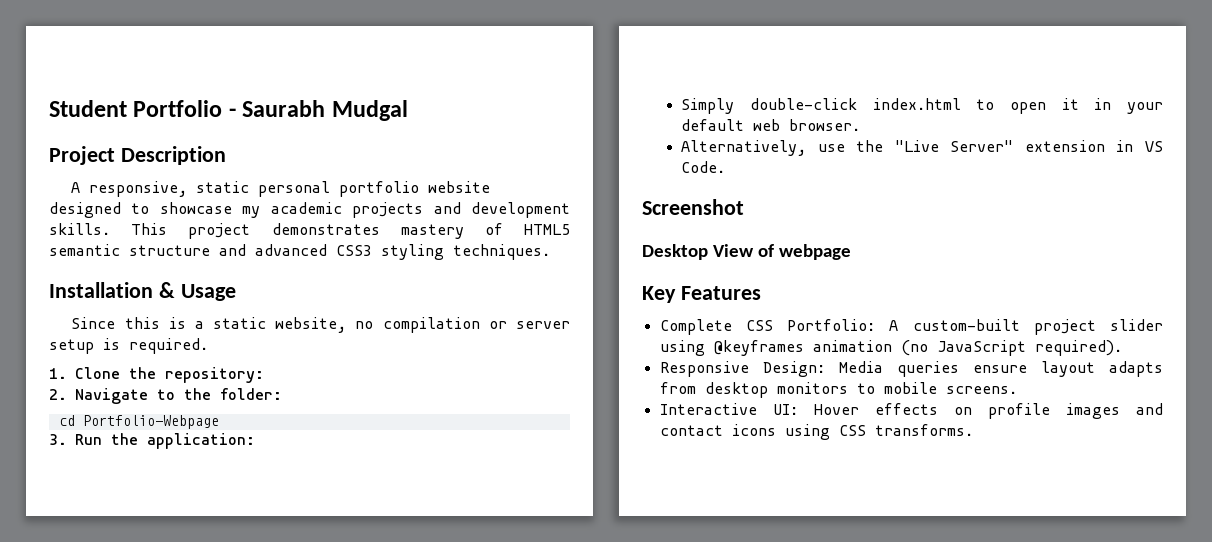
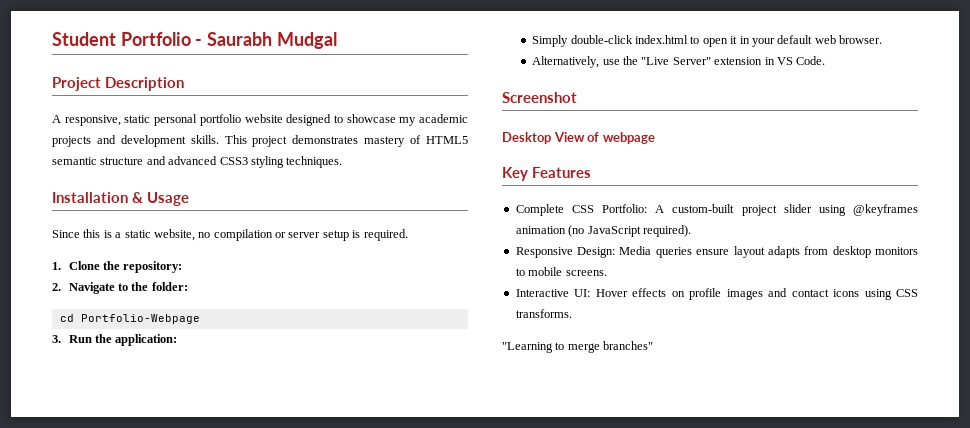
+ "Learning to merge branches"

